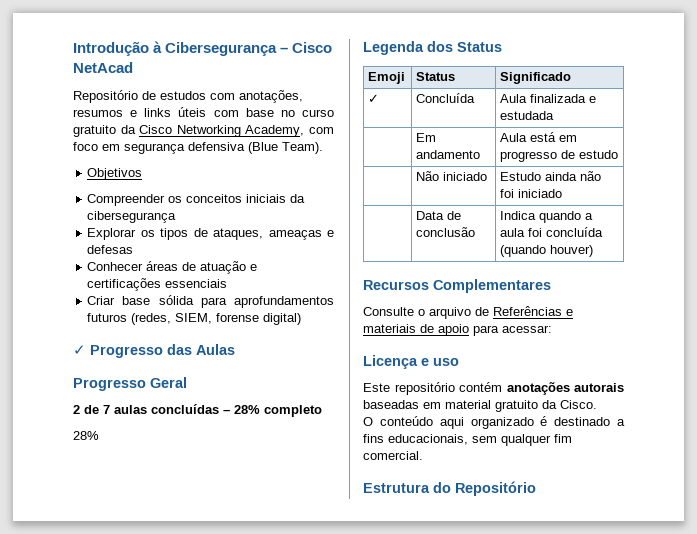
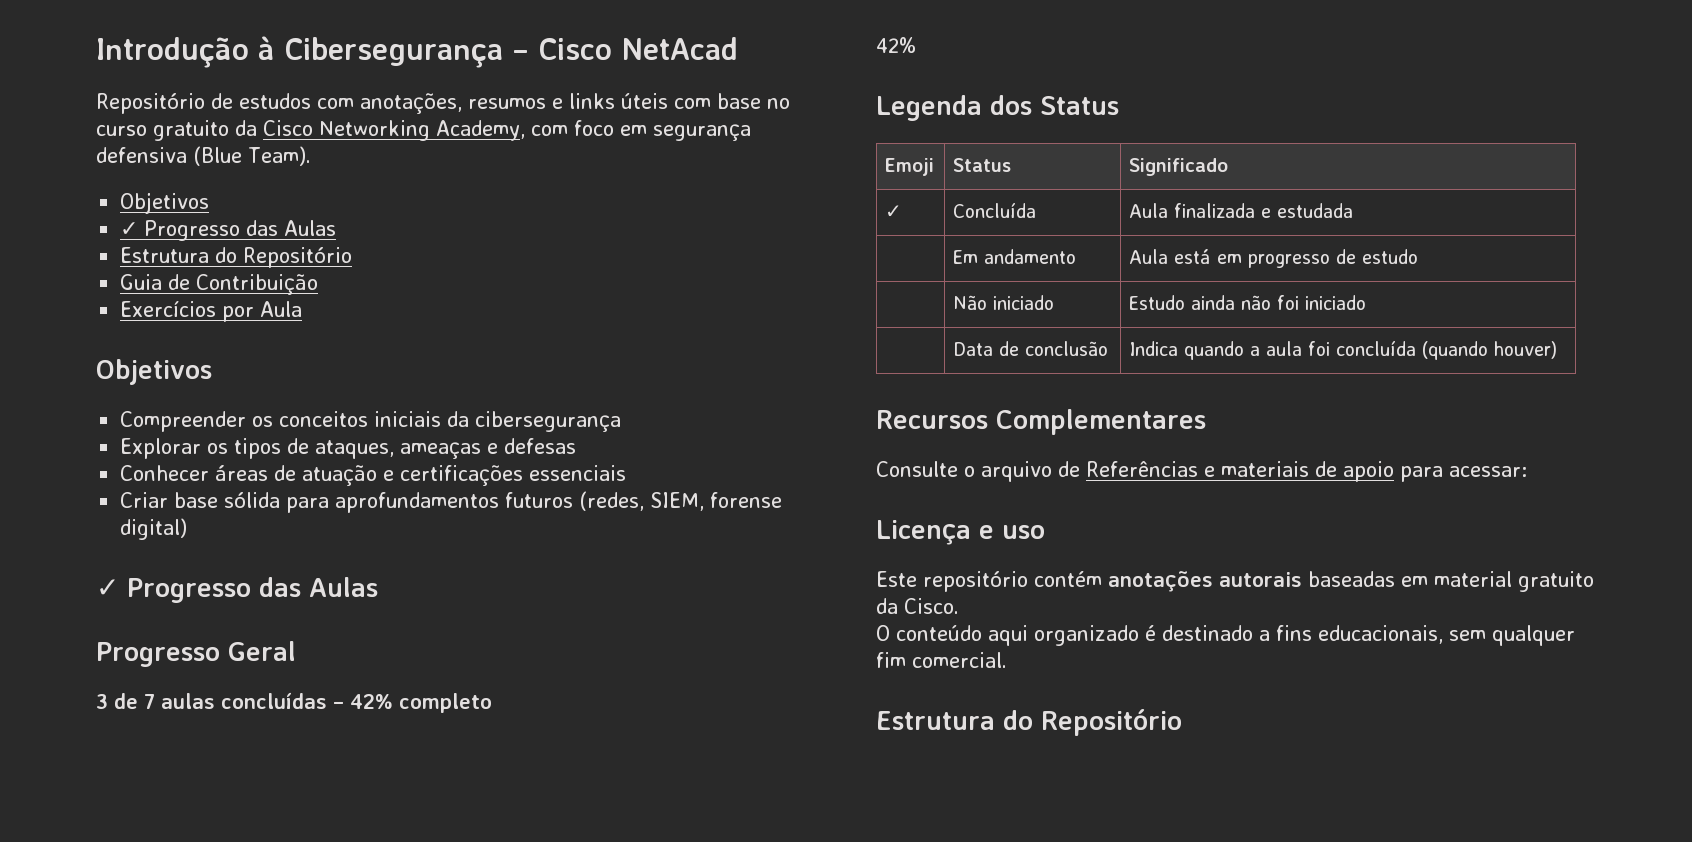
  Repositório de estudos com anotações, resumos e links úteis com base no curso gratuito da Cisco Networking Academy, com foco em segurança defensiva (Blue Team).
+ Objetivos
+ ✓ Progresso das Aulas
+ Estrutura do Repositório
+ Guia de Contribuição
+ Exercícios por Aula
- 2 de 7 aulas concluídas – 28% completo
- 28%
+ 3 de 7 aulas concluídas – 42% completo
+ 42%

